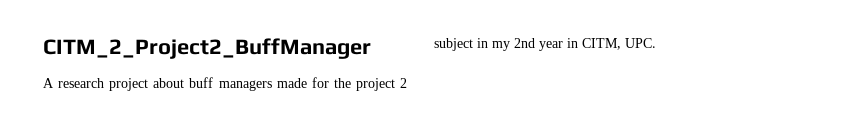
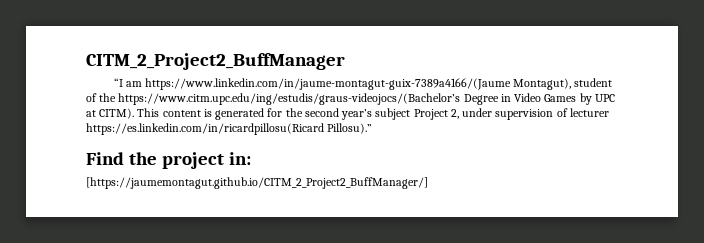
- A research project about buff managers made for the project 2 subject in my 2nd year in CITM, UPC.
+ “I am https://www.linkedin.com/in/jaume-montagut-guix-7389a4166/(Jaume Montagut), student of the https://www.citm.upc.edu/ing/estudis/graus-videojocs/(Bachelor’s Degree in Video Games by UPC at CITM). This content is generated for the second year’s subject Project 2, under supervision of lecturer https://es.linkedin.com/in/ricardpillosu(Ricard Pillosu).”
+ Find the project in:
+ [https://jaumemontagut.github.io/CITM_2_Project2_BuffManager/]

